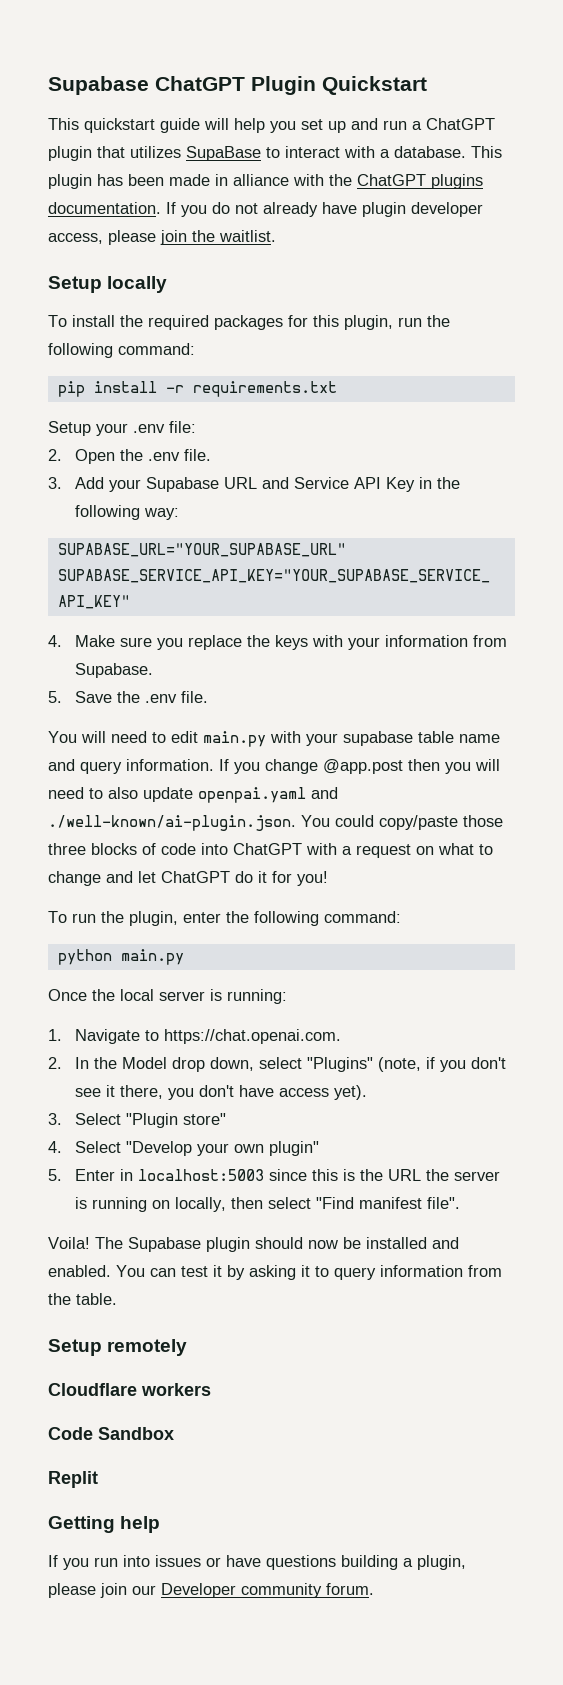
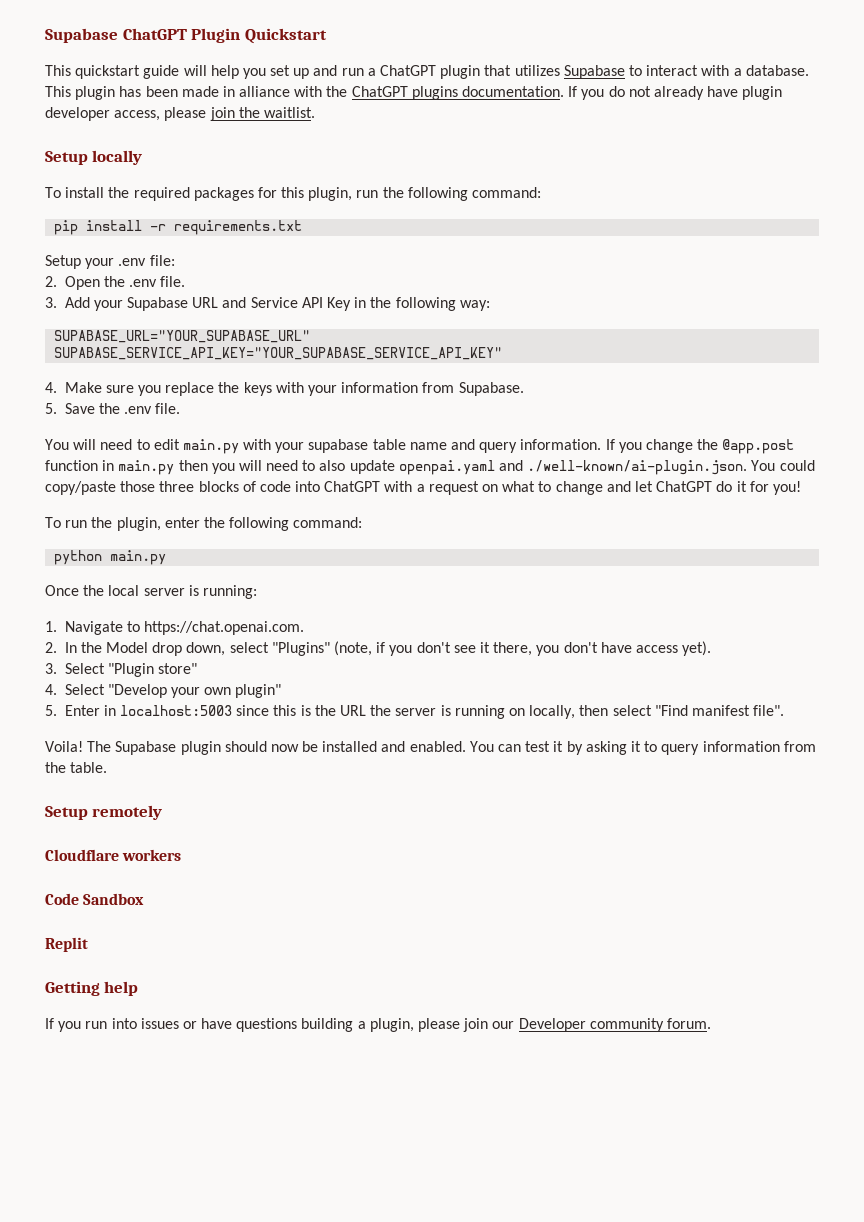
- This quickstart guide will help you set up and run a ChatGPT plugin that utilizes SupaBase to interact with a database.
+ This quickstart guide will help you set up and run a ChatGPT plugin that utilizes Supabase to interact with a database.
- If you change @app.post then you will need to also update openpai.yaml and ./well-known/ai-plugin.json. You could copy/paste those three blocks of code into ChatGPT with a request on what to change and let ChatGPT do it for you!
+ If you change the @app.post function in main.py then you will need to also update openpai.yaml and ./well-known/ai-plugin.json. You could copy/paste those three blocks of code into ChatGPT with a request on what to change and let ChatGPT do it for you!

